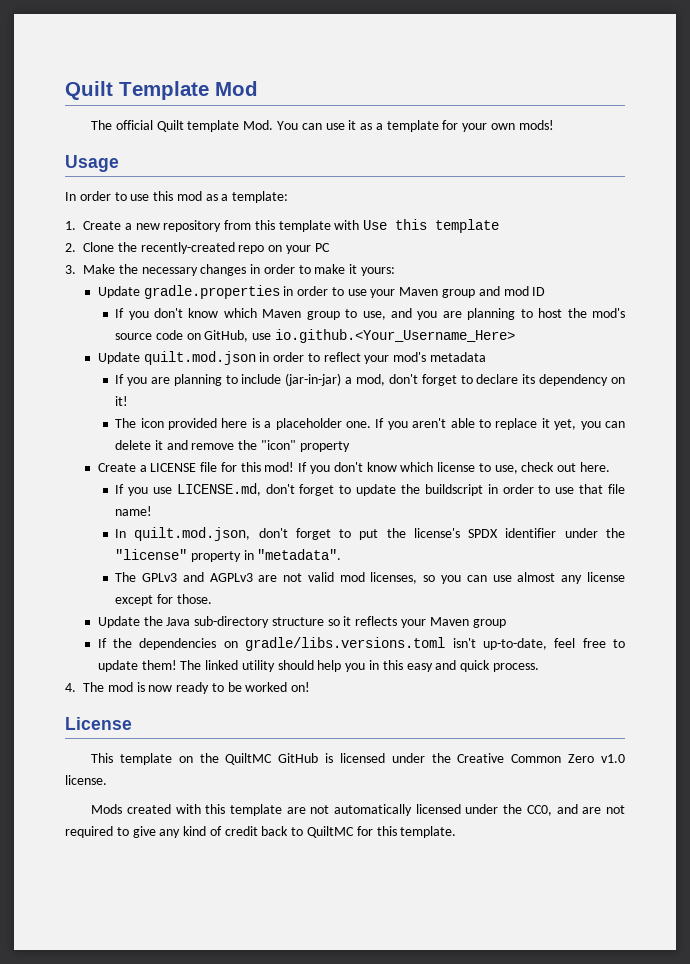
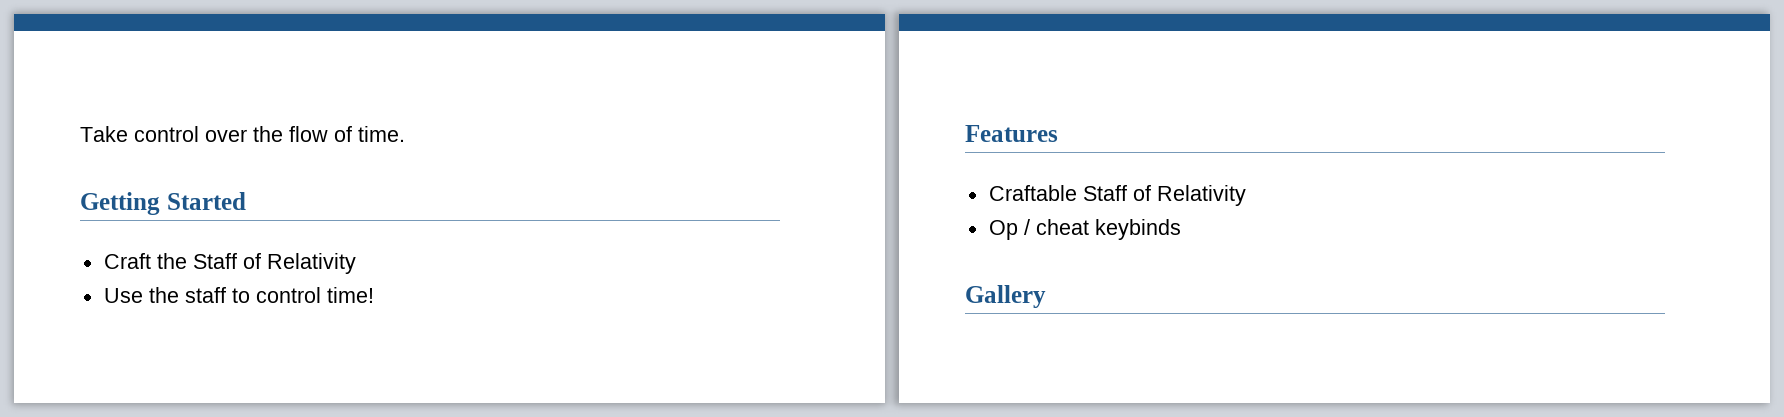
- Quilt Template Mod
- The official Quilt template Mod. You can use it as a template for your own mods!
- Usage
- In order to use this mod as a template:
- 1. Create a new repository from this template with Use this template
- 2. Clone the recently-created repo on your PC
- 3. Make the necessary changes in order to make it yours:
- Update gradle.properties in order to use your Maven group and mod ID
- If you don't know which Maven group to use, and you are planning to host the mod's source code on GitHub, use io.github.<Your_Username_Here>
- Update quilt.mod.json in order to reflect your mod's metadata
- If you are planning to include (jar-in-jar) a mod, don't forget to declare its dependency on it!
- The icon provided here is a placeholder one. If you aren't able to replace it yet, you can delete it and remove the "icon" property
- Create a LICENSE file for this mod! If you don't know which license to use, check out here.
- If you use LICENSE.md, don't forget to update the buildscript in order to use that file name!
- In quilt.mod.json, don't forget to put the license's SPDX identifier under the "license" property in "metadata".
- The GPLv3 and AGPLv3 are not valid mod licenses, so you can use almost any license except for those.
- Update the Java sub-directory structure so it reflects your Maven group
- If the dependencies on gradle/libs.versions.toml isn't up-to-date, feel free to update them! The linked utility should help you in this easy and quick process.
- 4. The mod is now ready to be worked on!
- License
- This template on the QuiltMC GitHub is licensed under the Creative Common Zero v1.0 license.
- Mods created with this template are not automatically licensed under the CC0, and are not required to give any kind of credit back to QuiltMC for this template.
+ Take control over the flow of time.
+ Getting Started
+ Craft the Staff of Relativity
+ Use the staff to control time!
+ Features
+ Craftable Staff of Relativity
+ Op / cheat keybinds
+ Gallery

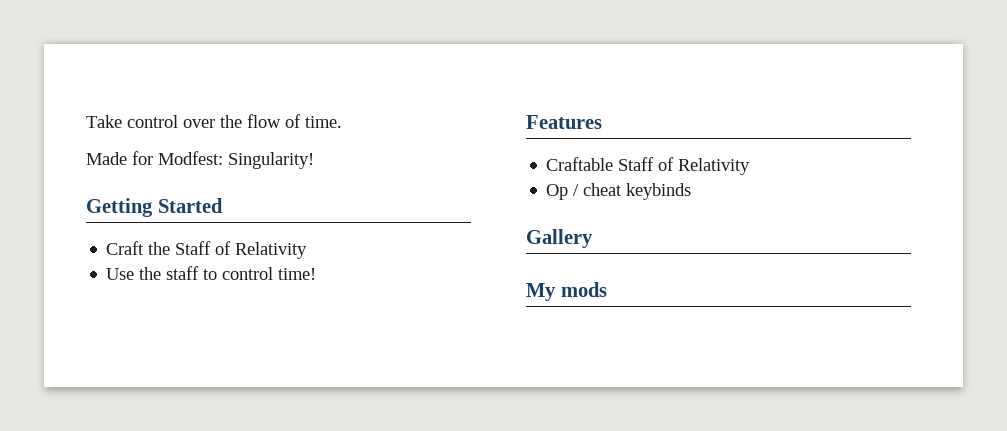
+ Made for Modfest: Singularity!
+ My mods

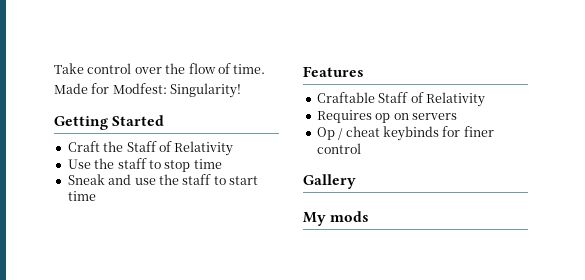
- Use the staff to control time!
+ Use the staff to stop time
+ Sneak and use the staff to start time
+ Requires op on servers
- Op / cheat keybinds
+ Op / cheat keybinds for finer control

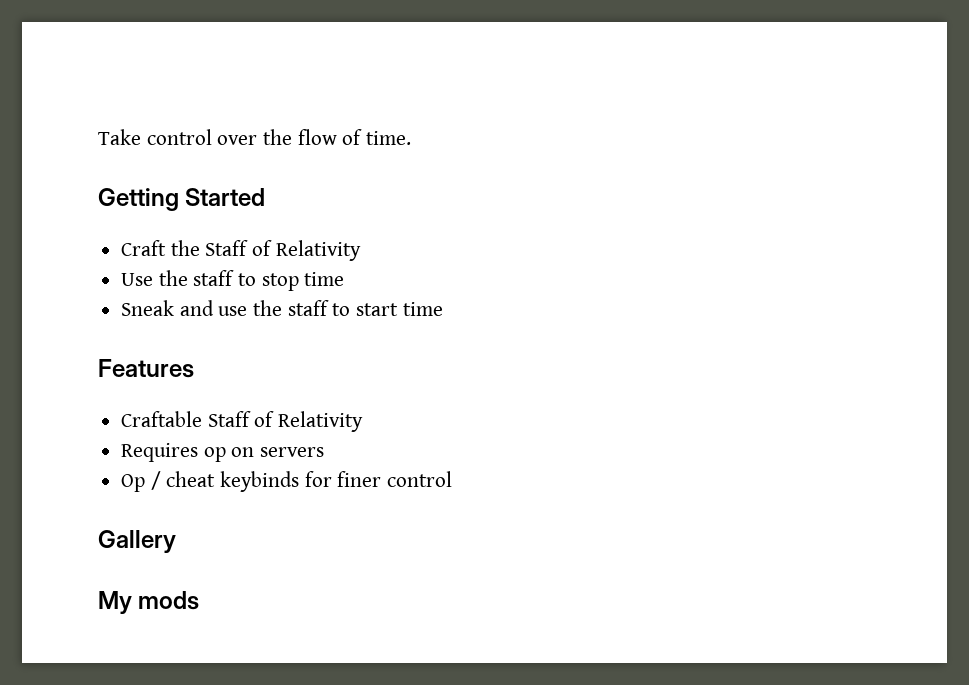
- Made for Modfest: Singularity!

